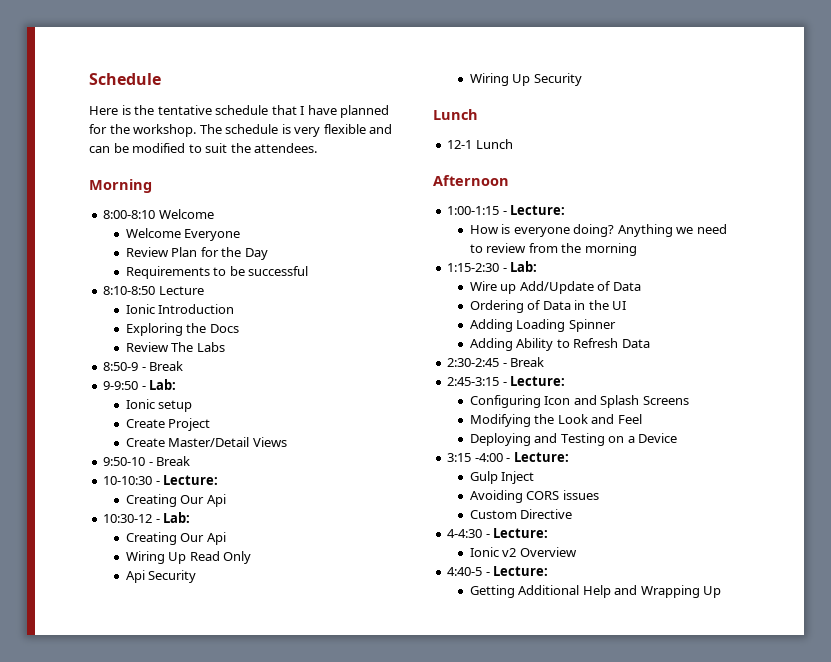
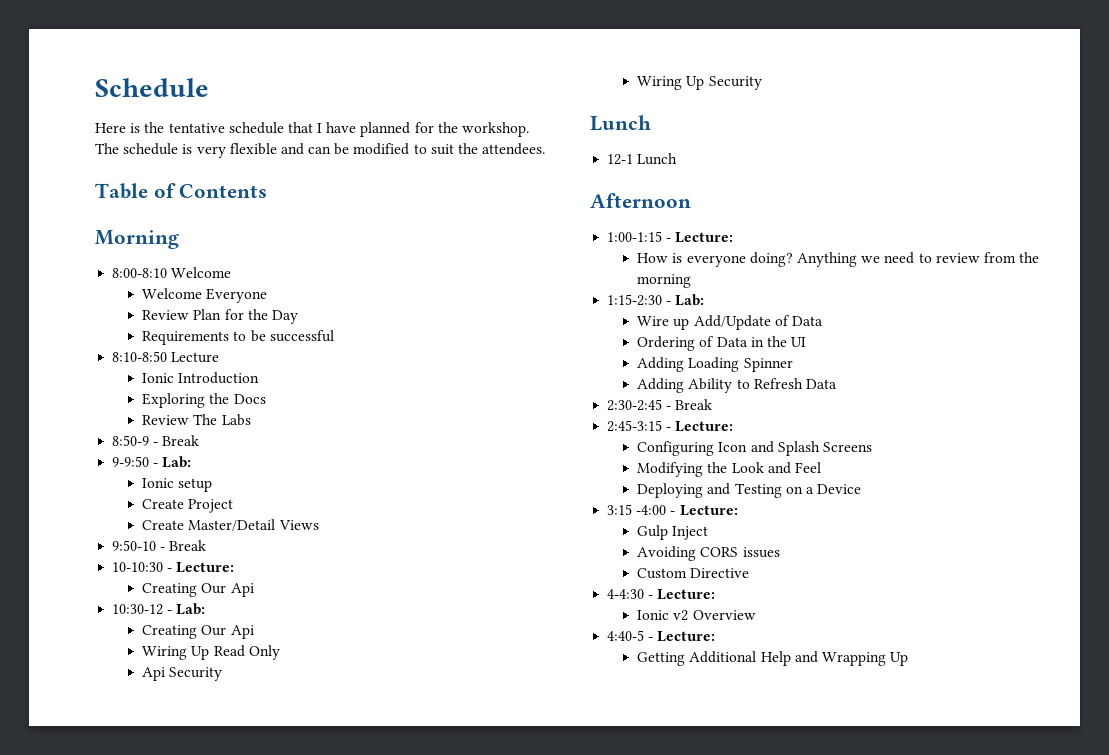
+ Table of Contents

